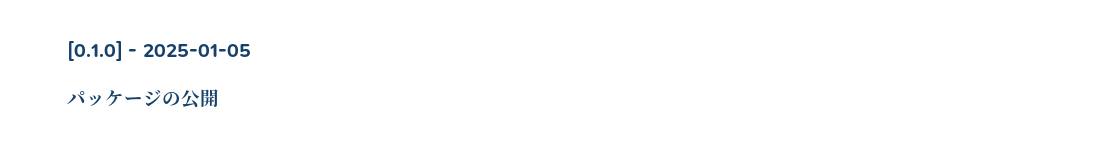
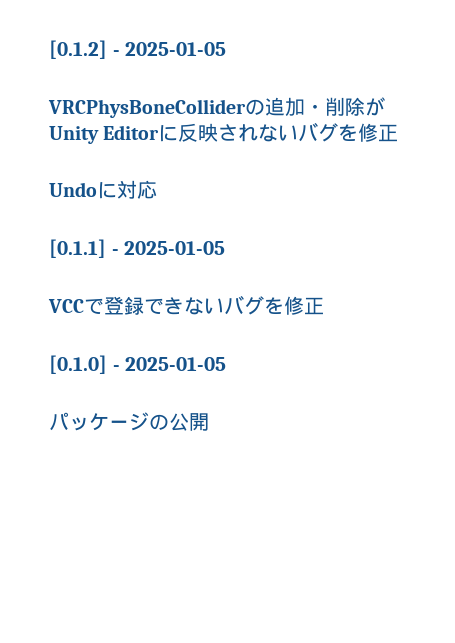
+ [0.1.2] - 2025-01-05
+ VRCPhysBoneColliderの追加・削除がUnity Editorに反映されないバグを修正
+ Undoに対応
+ [0.1.1] - 2025-01-05
+ VCCで登録できないバグを修正

